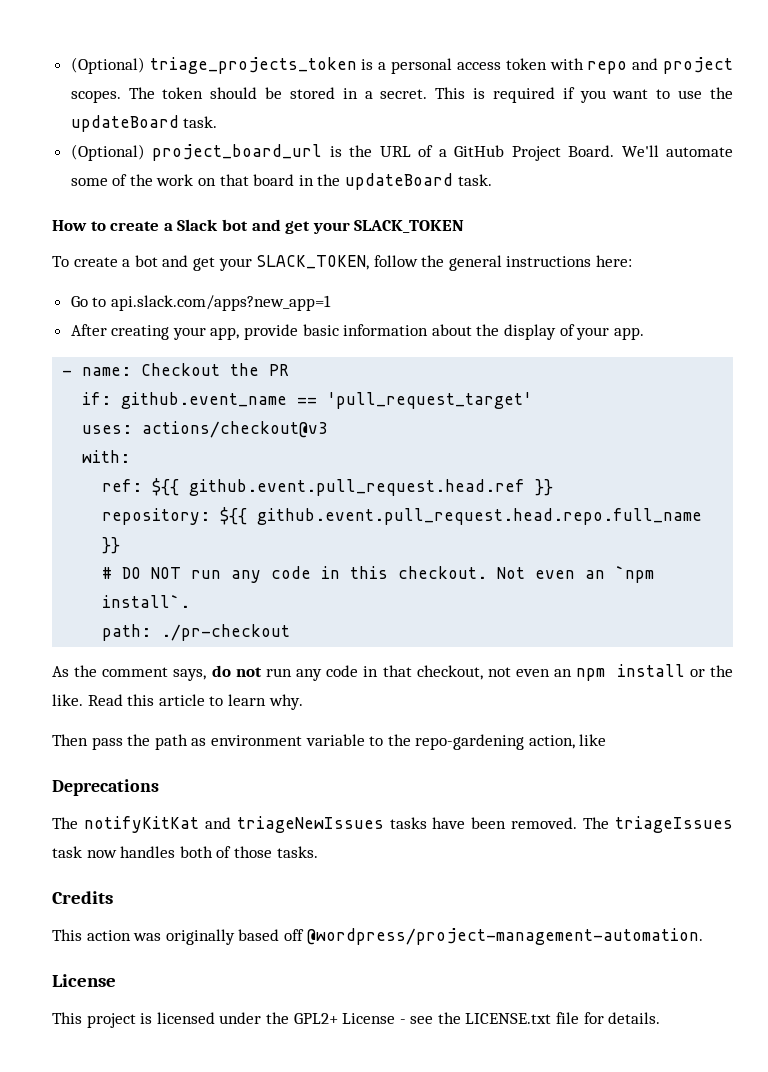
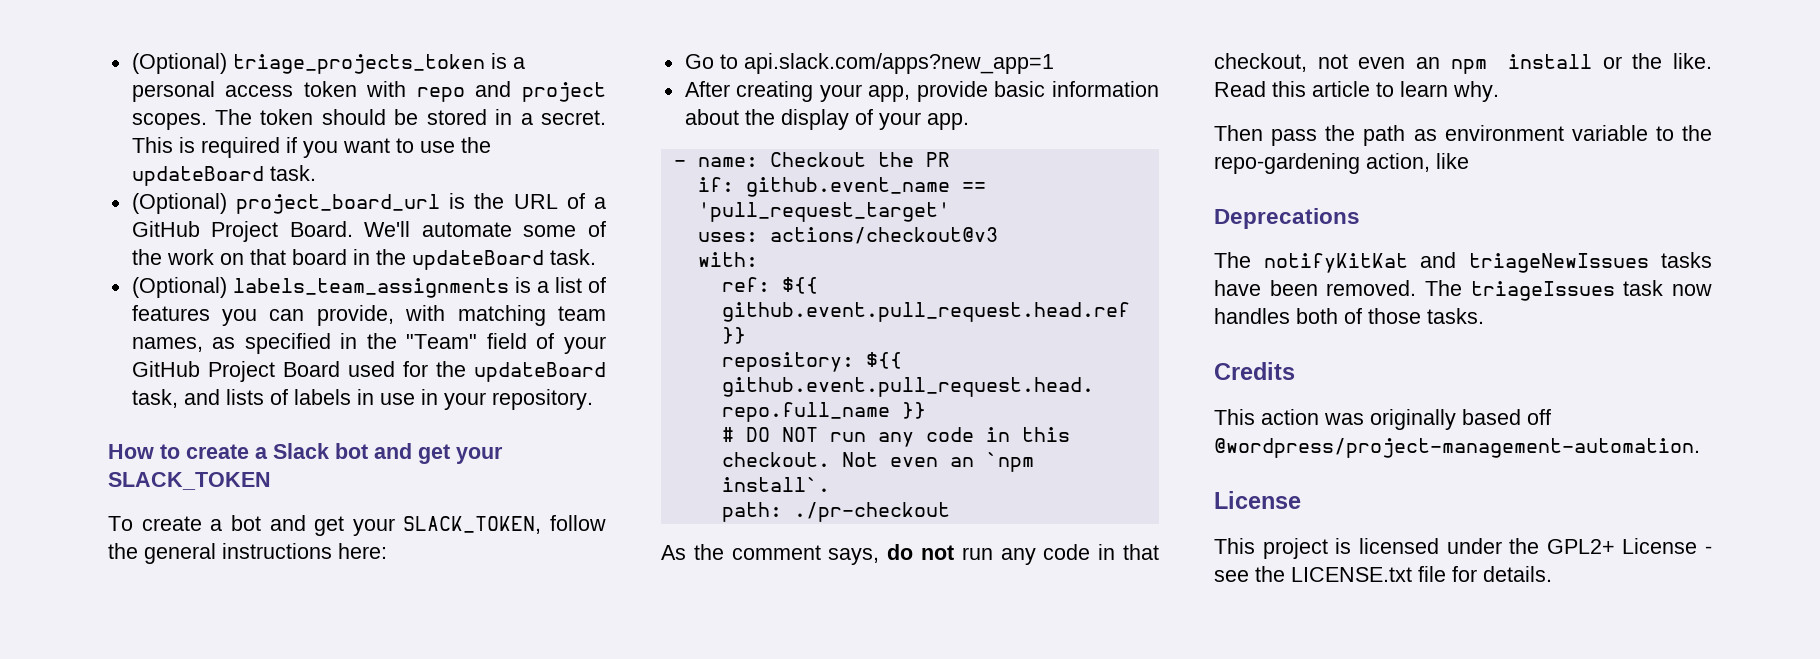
+ (Optional) labels_team_assignments is a list of features you can provide, with matching team names, as specified in the "Team" field of your GitHub Project Board used for the updateBoard task, and lists of labels in use in your repository.

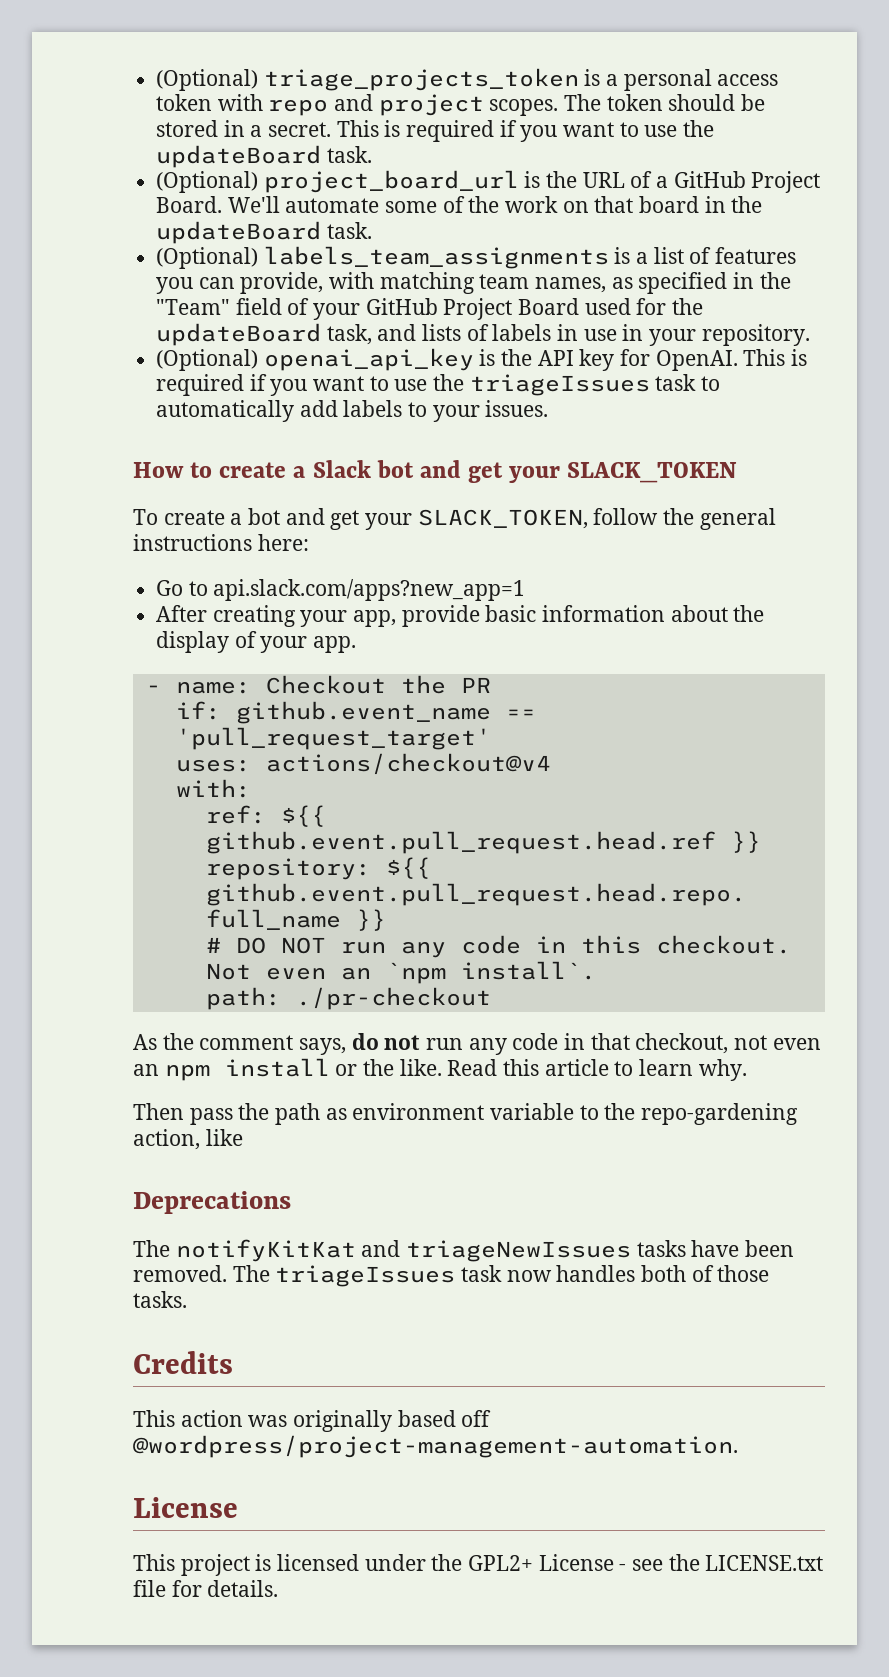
+ (Optional) openai_api_key is the API key for OpenAI. This is required if you want to use the triageIssues task to automatically add labels to your issues.
- uses: actions/checkout@v3
+ uses: actions/checkout@v4

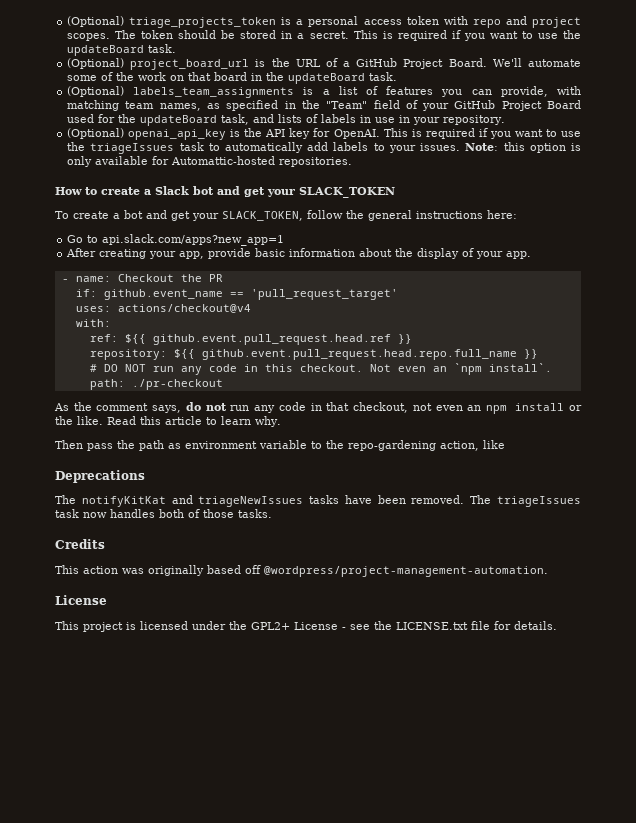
+ Note: this option is only available for Automattic-hosted repositories.

